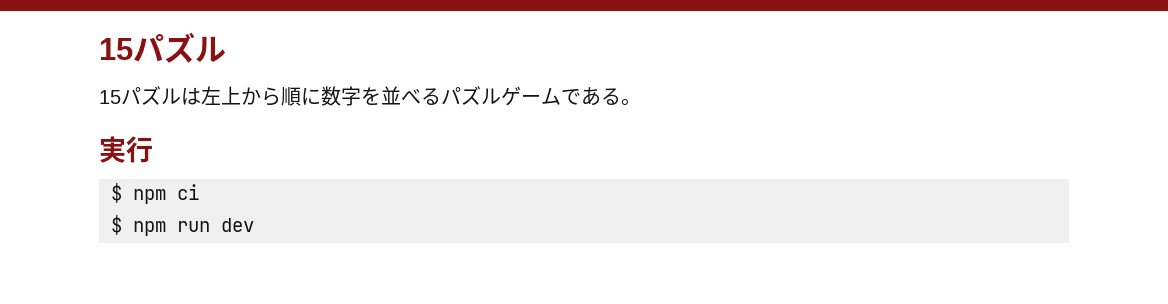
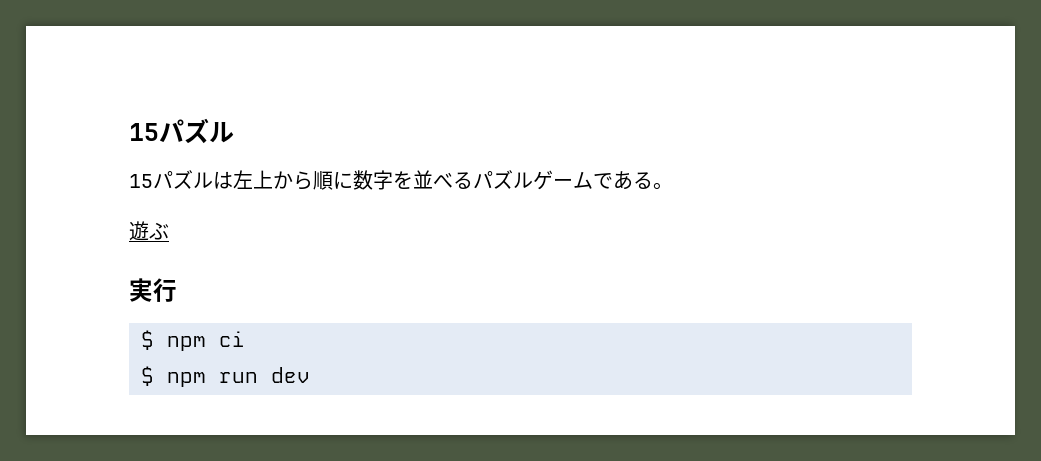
+ 遊ぶ

